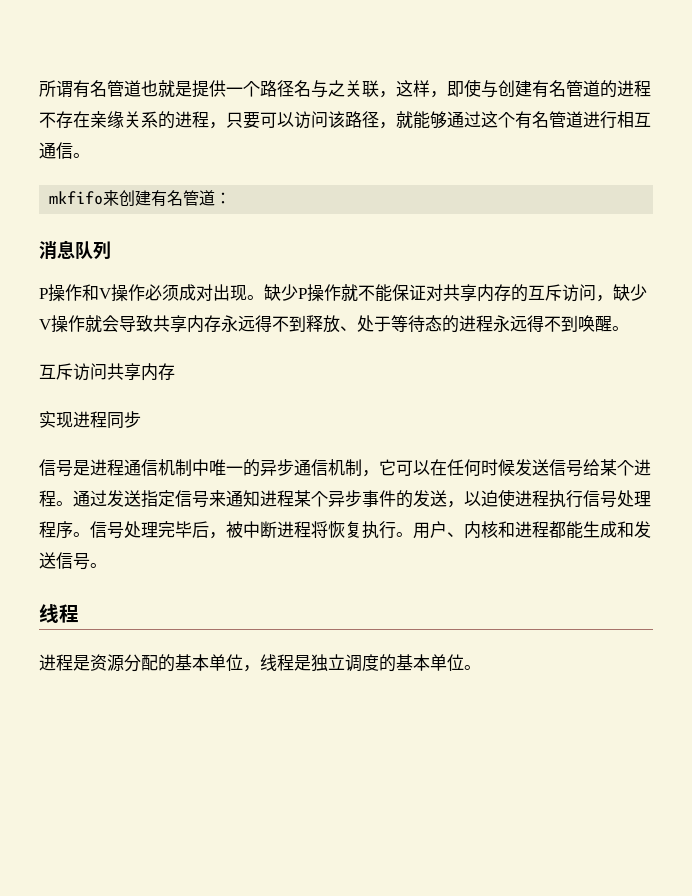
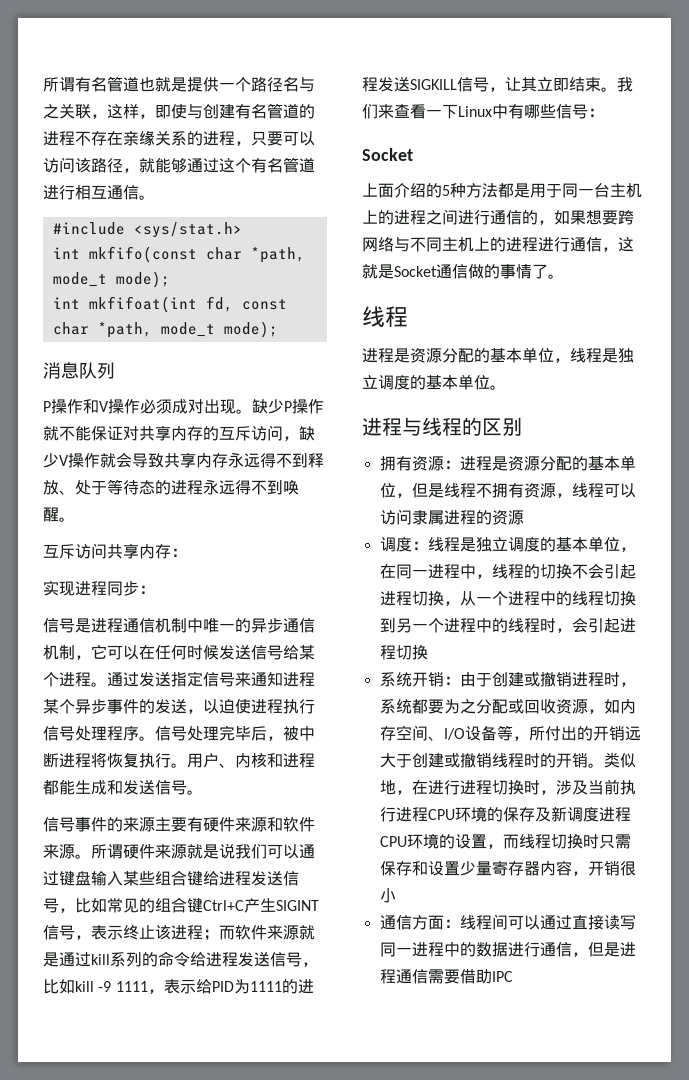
- mkfifo来创建有名管道：
+ #include <sys/stat.h>
+ int mkfifo(const char *path, mode_t mode);
+ int mkfifoat(int fd, const char *path, mode_t mode);
- 互斥访问共享内存
+ 互斥访问共享内存：
- 实现进程同步
+ 实现进程同步：
+ 信号事件的来源主要有硬件来源和软件来源。所谓硬件来源就是说我们可以通过键盘输入某些组合键给进程发送信号，比如常见的组合键Ctrl+C产生SIGINT信号，表示终止该进程；而软件来源就是通过kill系列的命令给进程发送信号，比如kill -9 1111，表示给PID为1111的进程发送SIGKILL信号，让其立即结束。我们来查看一下Linux中有哪些信号：
+ Socket
+ 上面介绍的5种方法都是用于同一台主机上的进程之间进行通信的，如果想要跨网络与不同主机上的进程进行通信，这就是Socket通信做的事情了。
+ 进程与线程的区别
+ 拥有资源：进程是资源分配的基本单位，但是线程不拥有资源，线程可以访问隶属进程的资源
+ 调度：线程是独立调度的基本单位，在同一进程中，线程的切换不会引起进程切换，从一个进程中的线程切换到另一个进程中的线程时，会引起进程切换
+ 系统开销：由于创建或撤销进程时，系统都要为之分配或回收资源，如内存空间、I/O设备等，所付出的开销远大于创建或撤销线程时的开销。类似地，在进行进程切换时，涉及当前执行进程CPU环境的保存及新调度进程CPU环境的设置，而线程切换时只需保存和设置少量寄存器内容，开销很小
+ 通信方面：线程间可以通过直接读写同一进程中的数据进行通信，但是进程通信需要借助IPC

